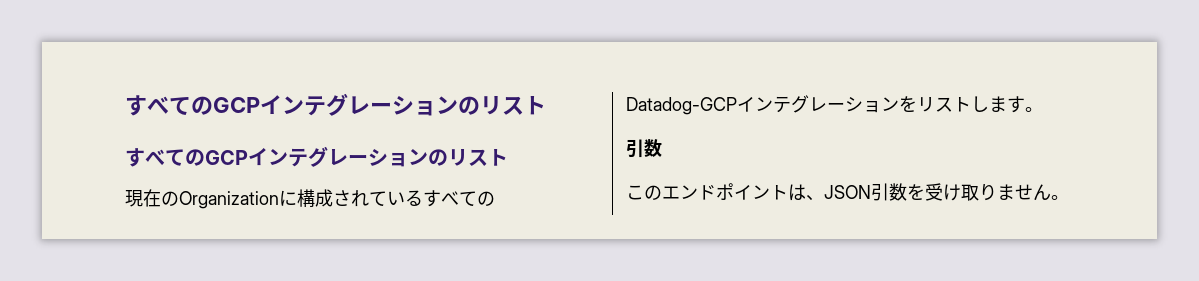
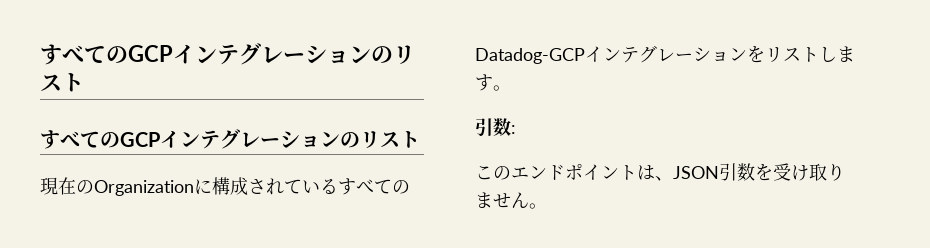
  現在のOrganizationに構成されているすべてのDatadog-GCPインテグレーションをリストします。
- 引数
+ 引数:

